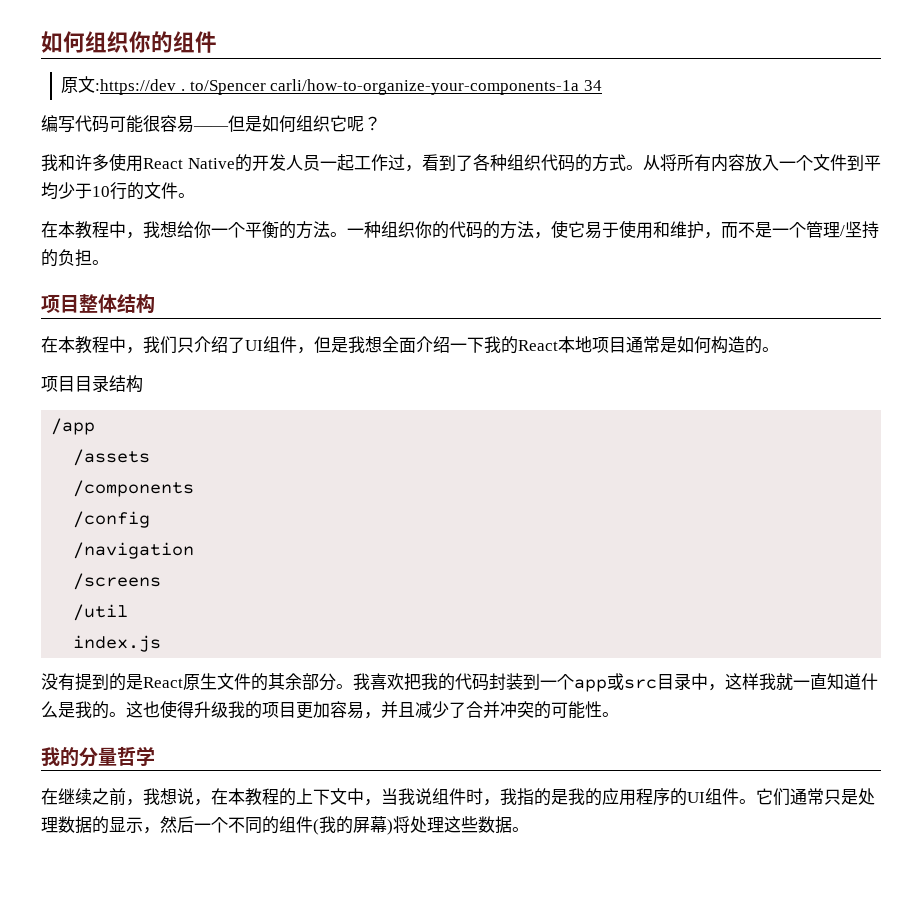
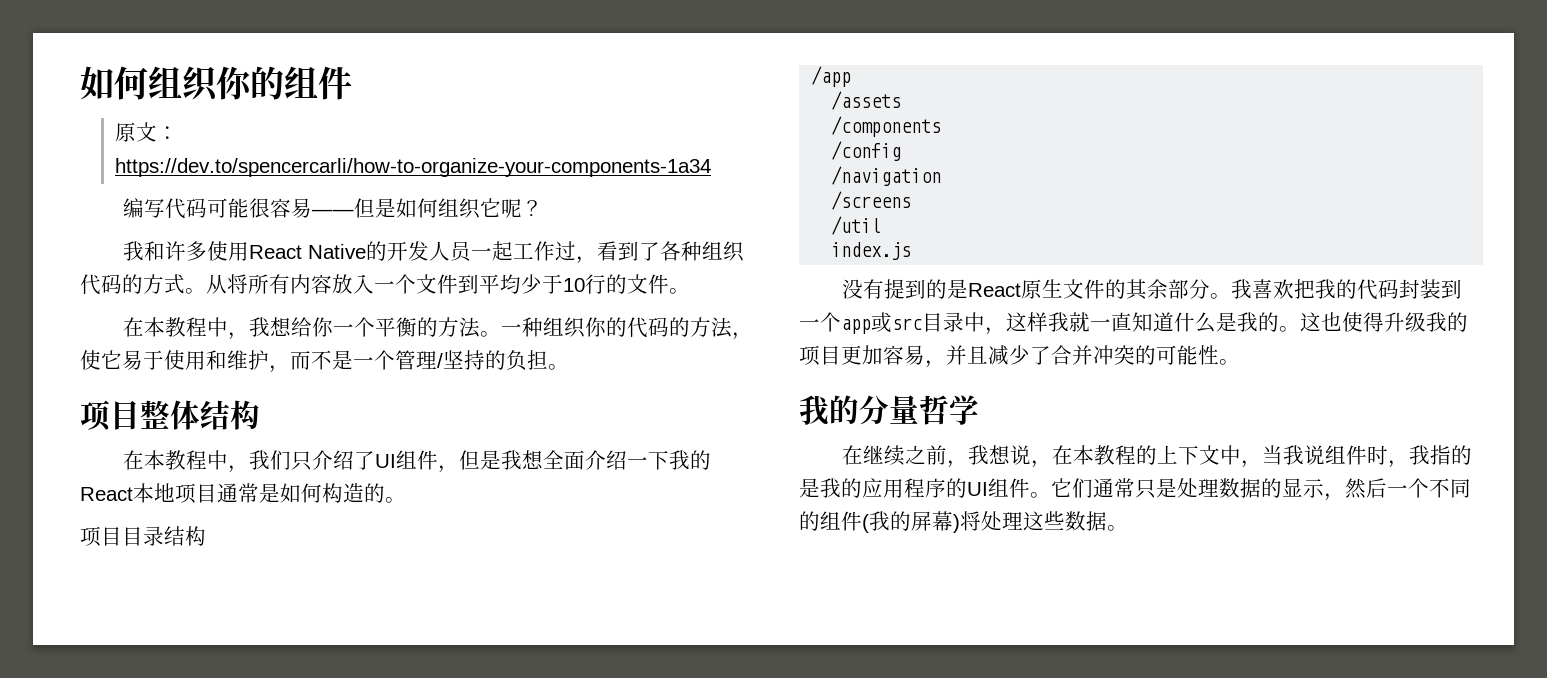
- 原文:https://dev . to/Spencer carli/how-to-organize-your-components-1a 34
+ 原文：https://dev.to/spencercarli/how-to-organize-your-components-1a34

